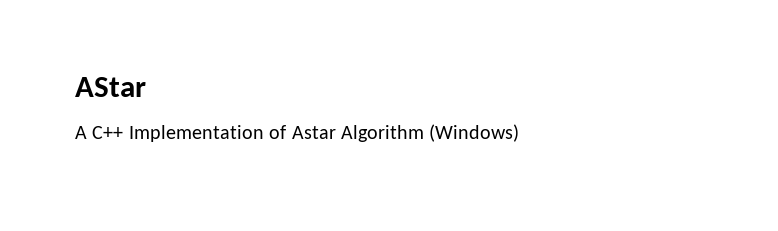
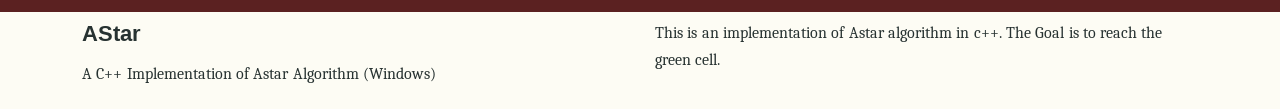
+ This is an implementation of Astar algorithm in c++. The Goal is to reach the green cell.

